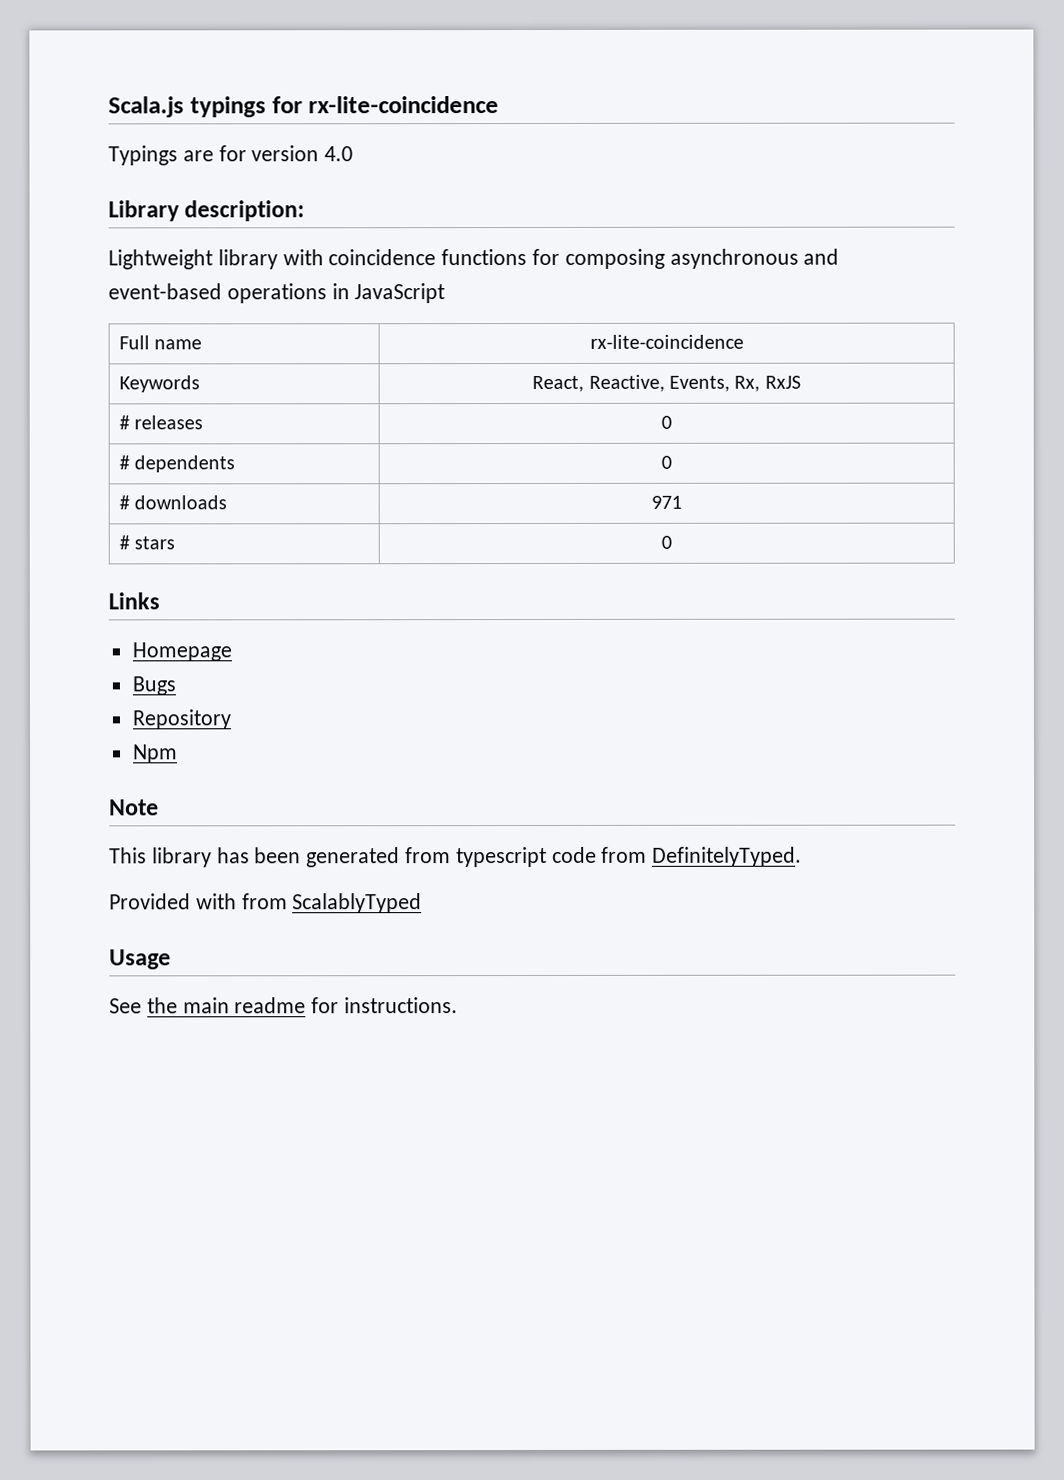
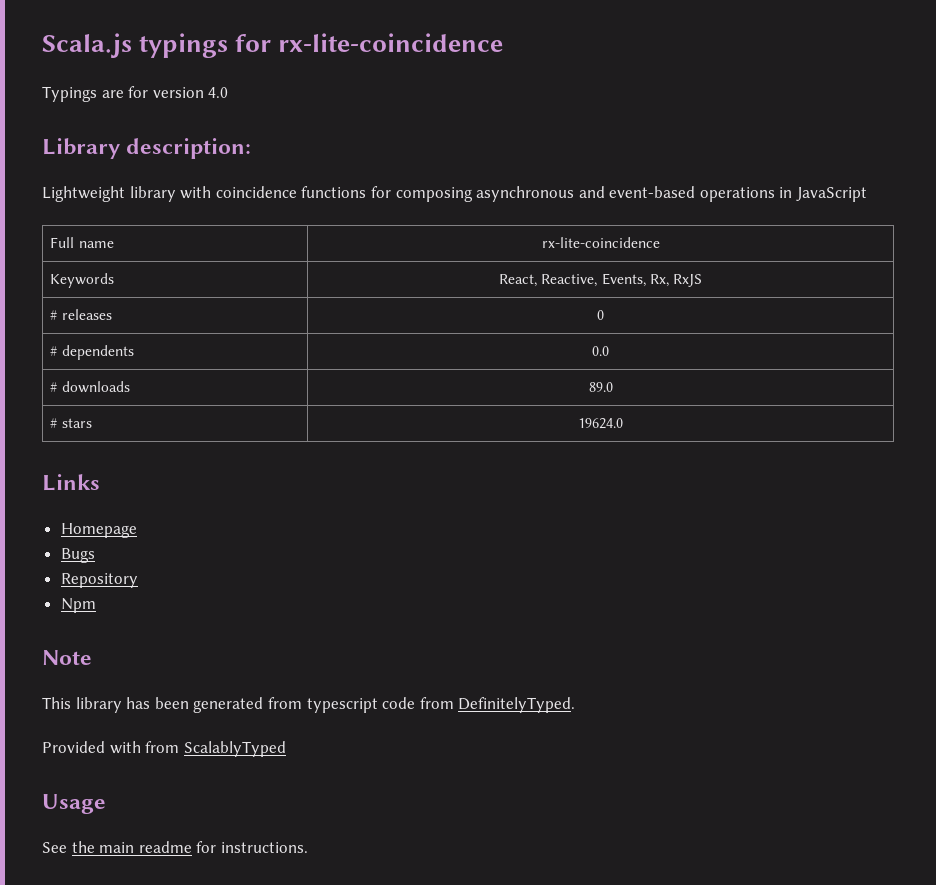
- # dependents | 0
+ # dependents | 0.0
- # downloads | 971
+ # downloads | 89.0
- # stars | 0
+ # stars | 19624.0

